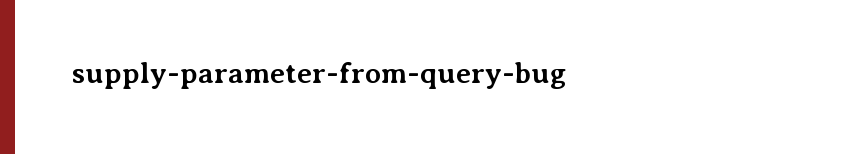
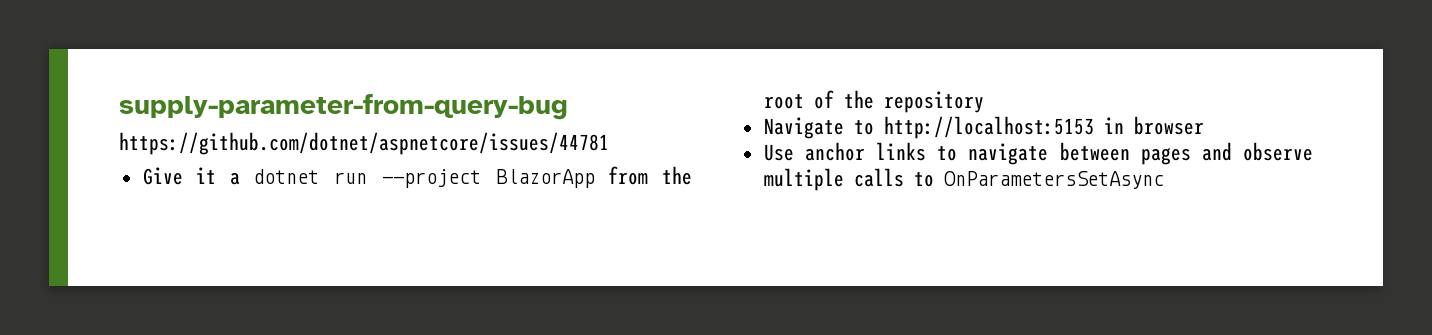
+ https://github.com/dotnet/aspnetcore/issues/44781
+ Give it a dotnet run --project BlazorApp from the root of the repository
+ Navigate to http://localhost:5153 in browser
+ Use anchor links to navigate between pages and observe multiple calls to OnParametersSetAsync

